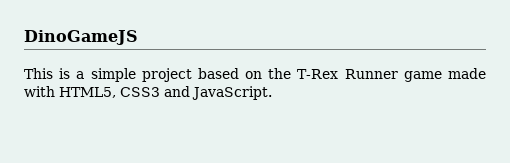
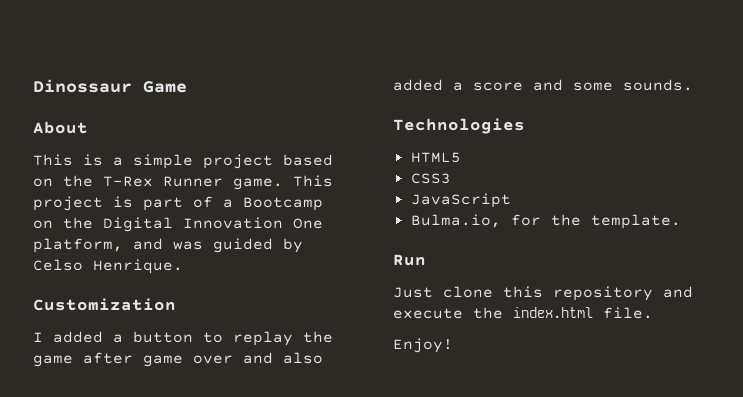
- DinoGameJS
+ Dinossaur Game
+ About
- This is a simple project based on the T-Rex Runner game made with HTML5, CSS3 and JavaScript.
+ This is a simple project based on the T-Rex Runner game. This project is part of a Bootcamp on the Digital Innovation One platform, and was guided by Celso Henrique.
+ Customization
+ I added a button to replay the game after game over and also added a score and some sounds.
+ Technologies
+ HTML5
+ CSS3
+ JavaScript
+ Bulma.io, for the template.
+ Run
+ Just clone this repository and execute the index.html file.
+ Enjoy!

